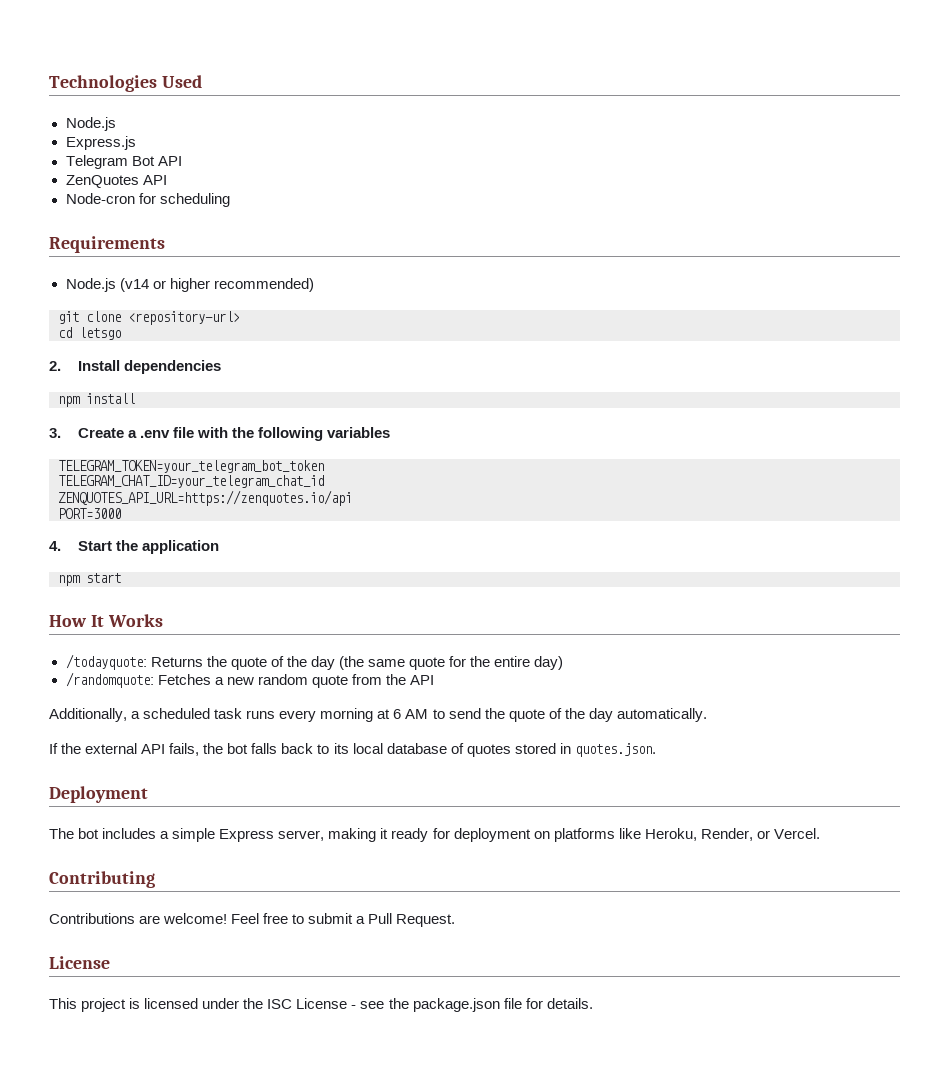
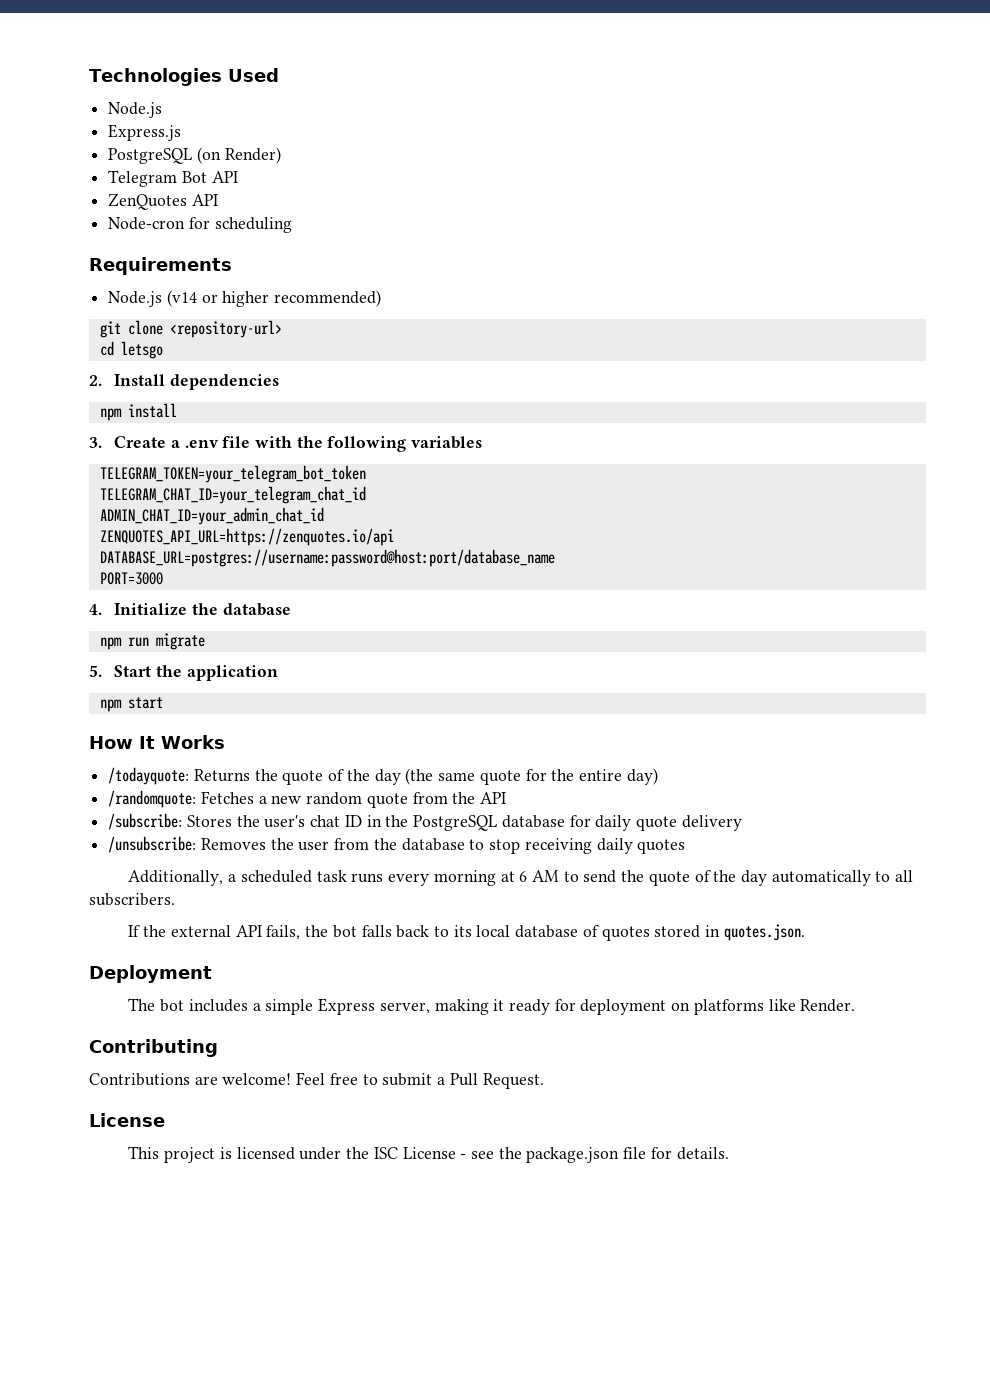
+ PostgreSQL (on Render)
+ ADMIN_CHAT_ID=your_admin_chat_id
+ DATABASE_URL=postgres://username:password@host:port/database_name
- 4. Start the application
+ 4. Initialize the database
+ npm run migrate
+ 5. Start the application
+ /subscribe: Stores the user's chat ID in the PostgreSQL database for daily quote delivery
+ /unsubscribe: Removes the user from the database to stop receiving daily quotes
- Additionally, a scheduled task runs every morning at 6 AM to send the quote of the day automatically.
+ Additionally, a scheduled task runs every morning at 6 AM to send the quote of the day automatically to all subscribers.
- The bot includes a simple Express server, making it ready for deployment on platforms like Heroku, Render, or Vercel.
+ The bot includes a simple Express server, making it ready for deployment on platforms like Render.

